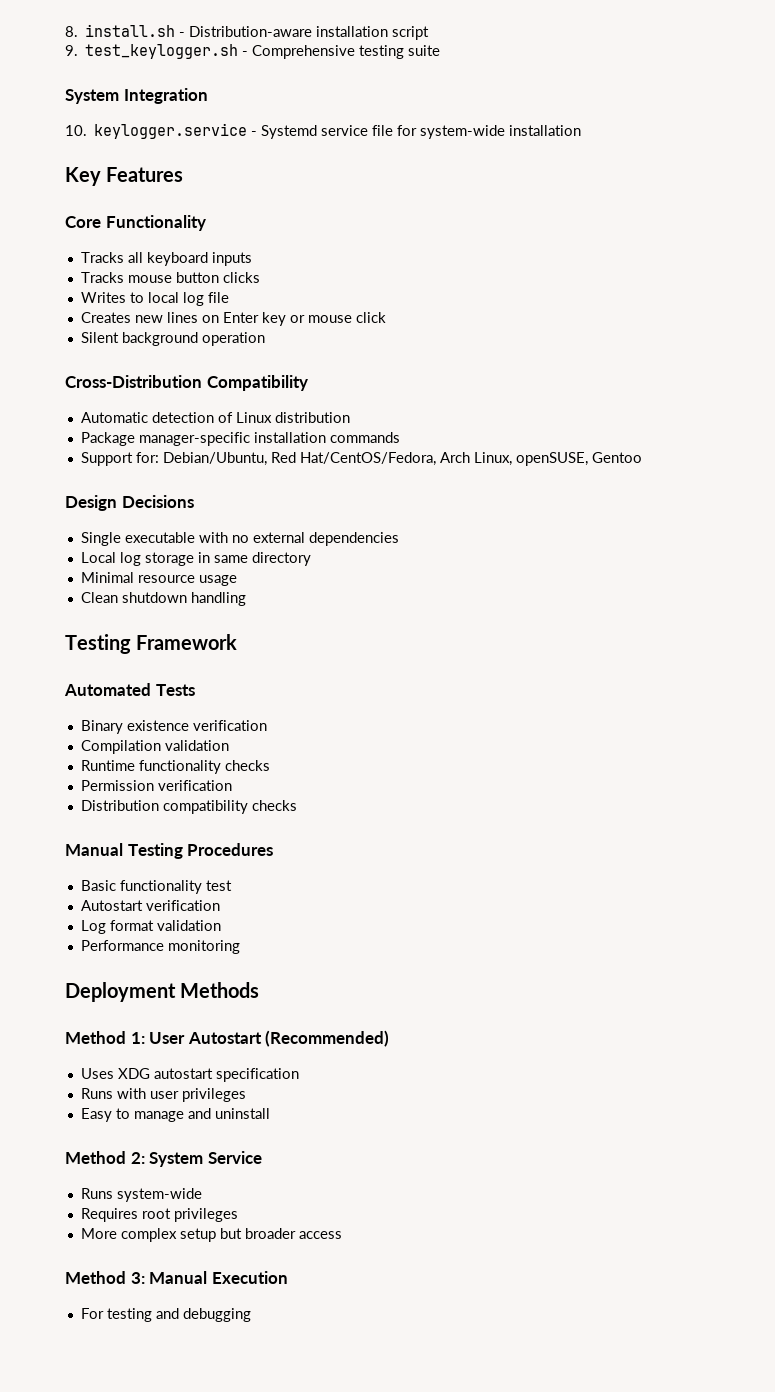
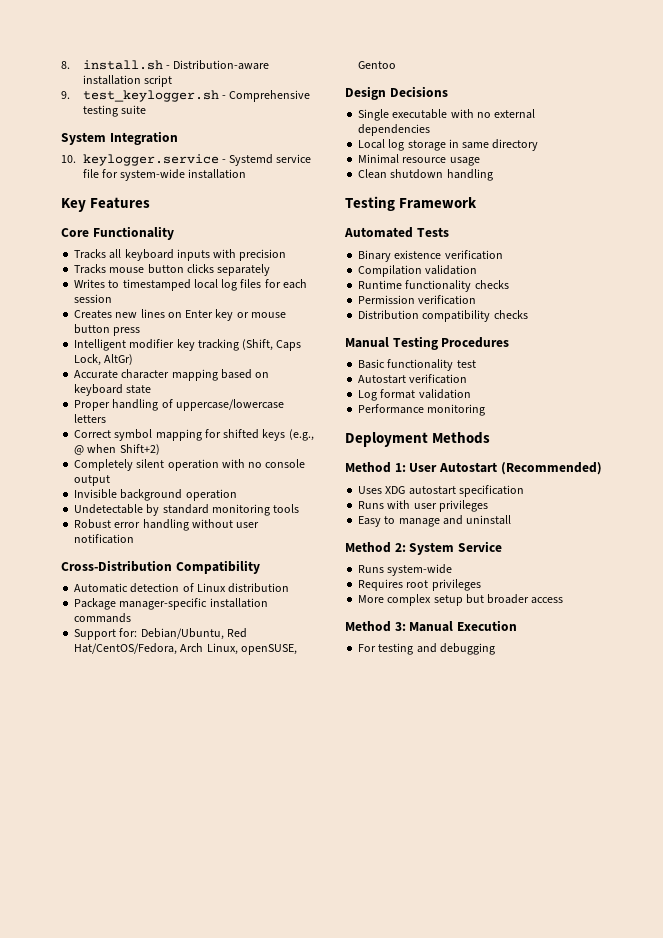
- Tracks all keyboard inputs
+ Tracks all keyboard inputs with precision
- Tracks mouse button clicks
+ Tracks mouse button clicks separately
- Writes to local log file
+ Writes to timestamped local log files for each session
- Creates new lines on Enter key or mouse click
- Silent background operation
+ Creates new lines on Enter key or mouse button press
+ Intelligent modifier key tracking (Shift, Caps Lock, AltGr)
+ Accurate character mapping based on keyboard state
+ Proper handling of uppercase/lowercase letters
+ Correct symbol mapping for shifted keys (e.g., @ when Shift+2)
+ Completely silent operation with no console output
+ Invisible background operation
+ Undetectable by standard monitoring tools
+ Robust error handling without user notification

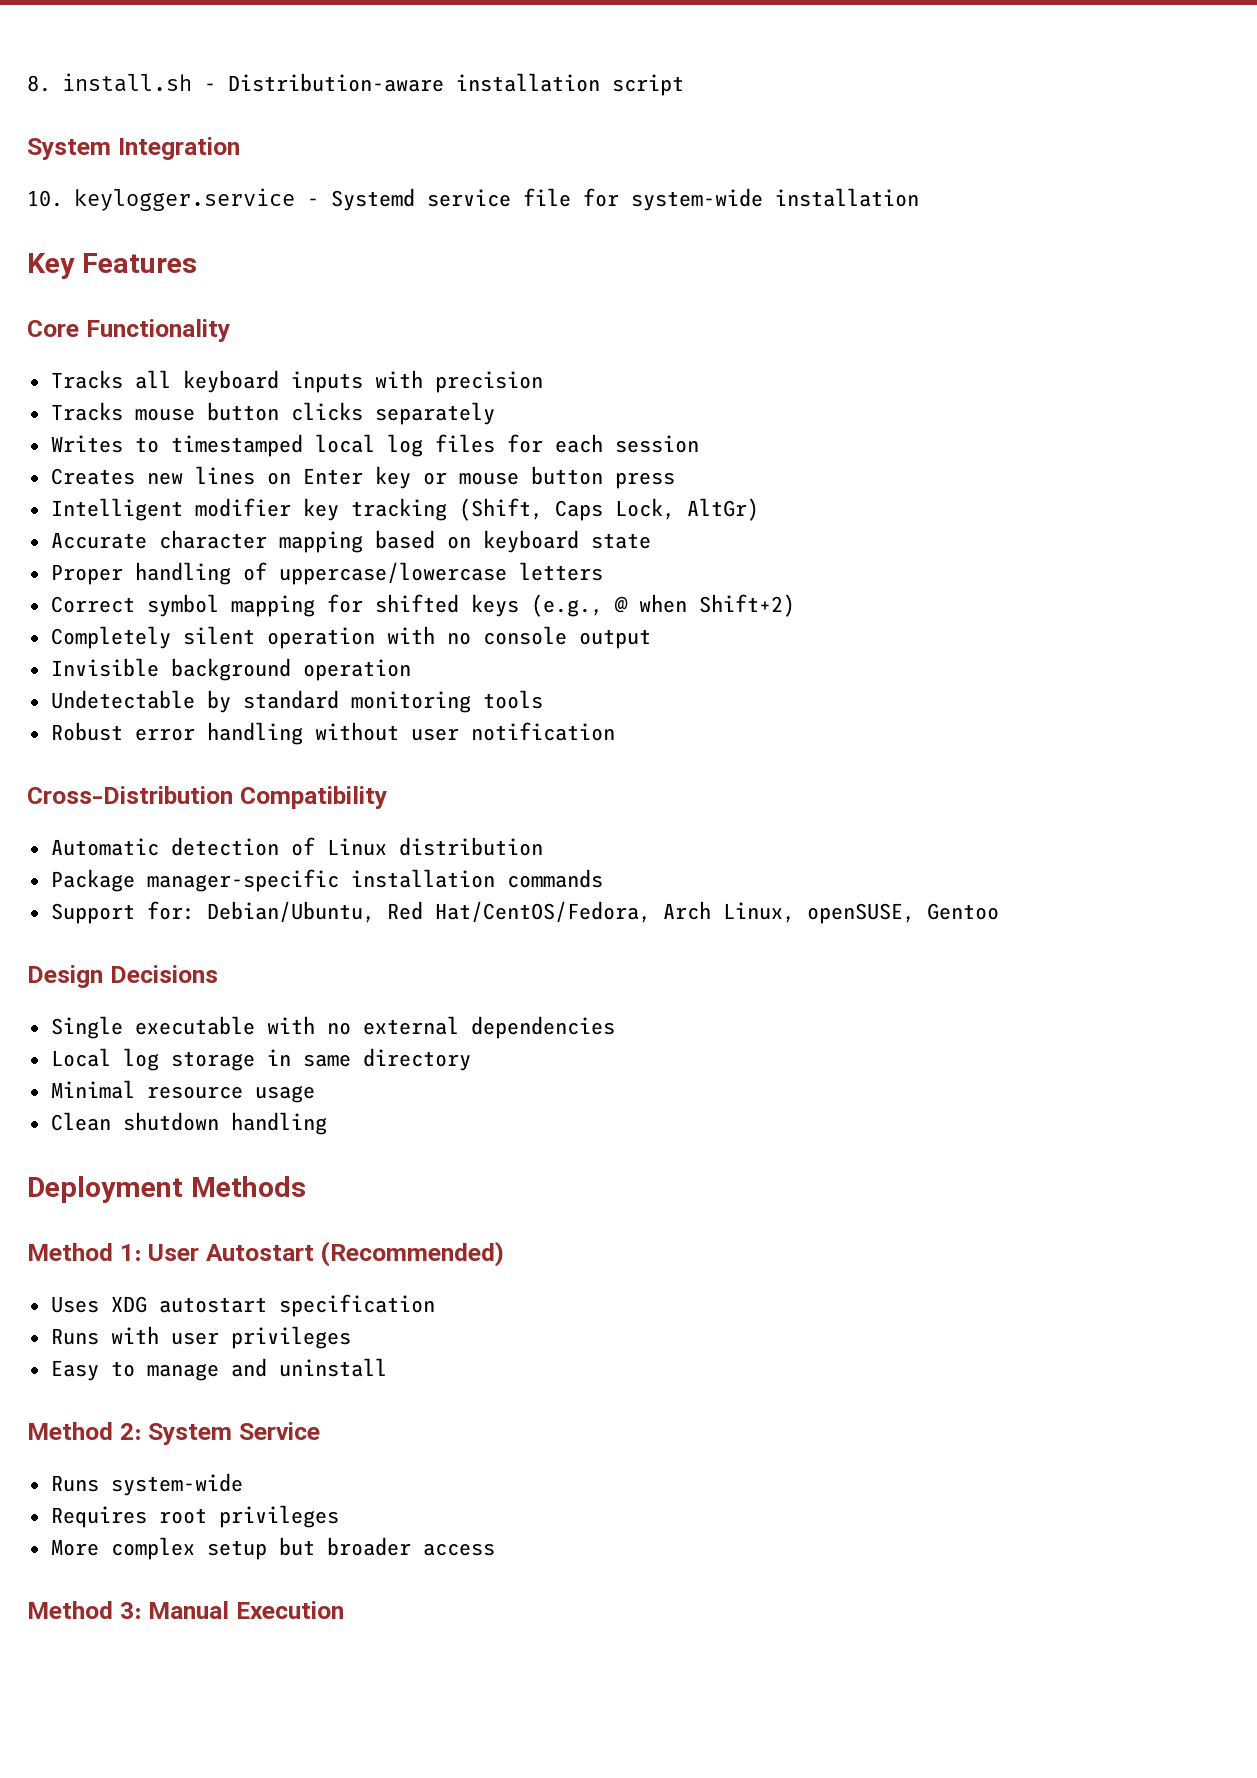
- 9. test_keylogger.sh - Comprehensive testing suite
- Testing Framework
- Automated Tests
- Binary existence verification
- Compilation validation
- Runtime functionality checks
- Permission verification
- Distribution compatibility checks
- Manual Testing Procedures
- Basic functionality test
- Autostart verification
- Log format validation
- Performance monitoring
- For testing and debugging

